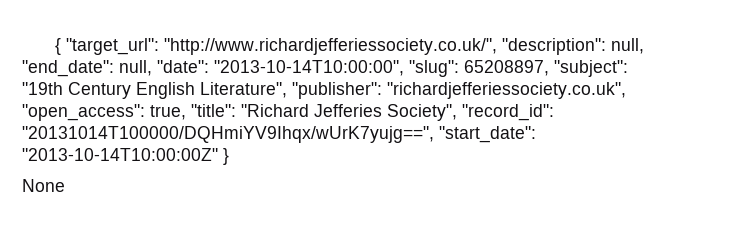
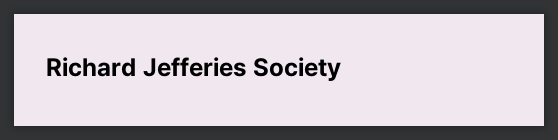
- { "target_url": "http://www.richardjefferiessociety.co.uk/", "description": null, "end_date": null, "date": "2013-10-14T10:00:00", "slug": 65208897, "subject": "19th Century English Literature", "publisher": "richardjefferiessociety.co.uk", "open_access": true, "title": "Richard Jefferies Society", "record_id": "20131014T100000/DQHmiYV9Ihqx/wUrK7yujg==", "start_date": "2013-10-14T10:00:00Z" }
- None
+ Richard Jefferies Society

